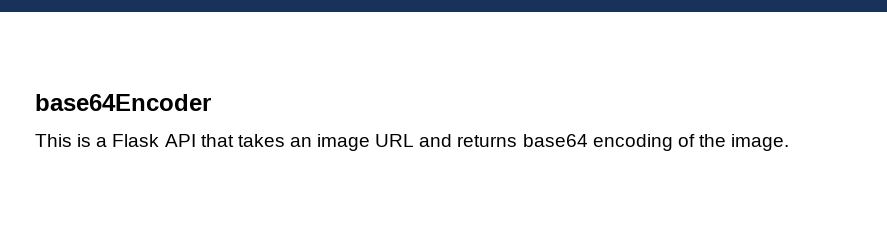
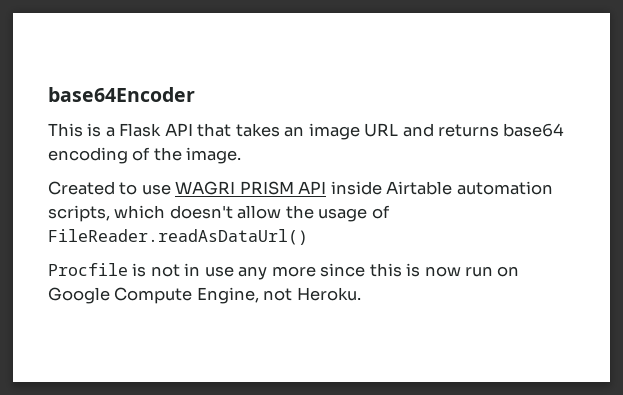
+ Created to use WAGRI PRISM API inside Airtable automation scripts, which doesn't allow the usage of FileReader.readAsDataUrl()
+ Procfile is not in use any more since this is now run on Google Compute Engine, not Heroku.

